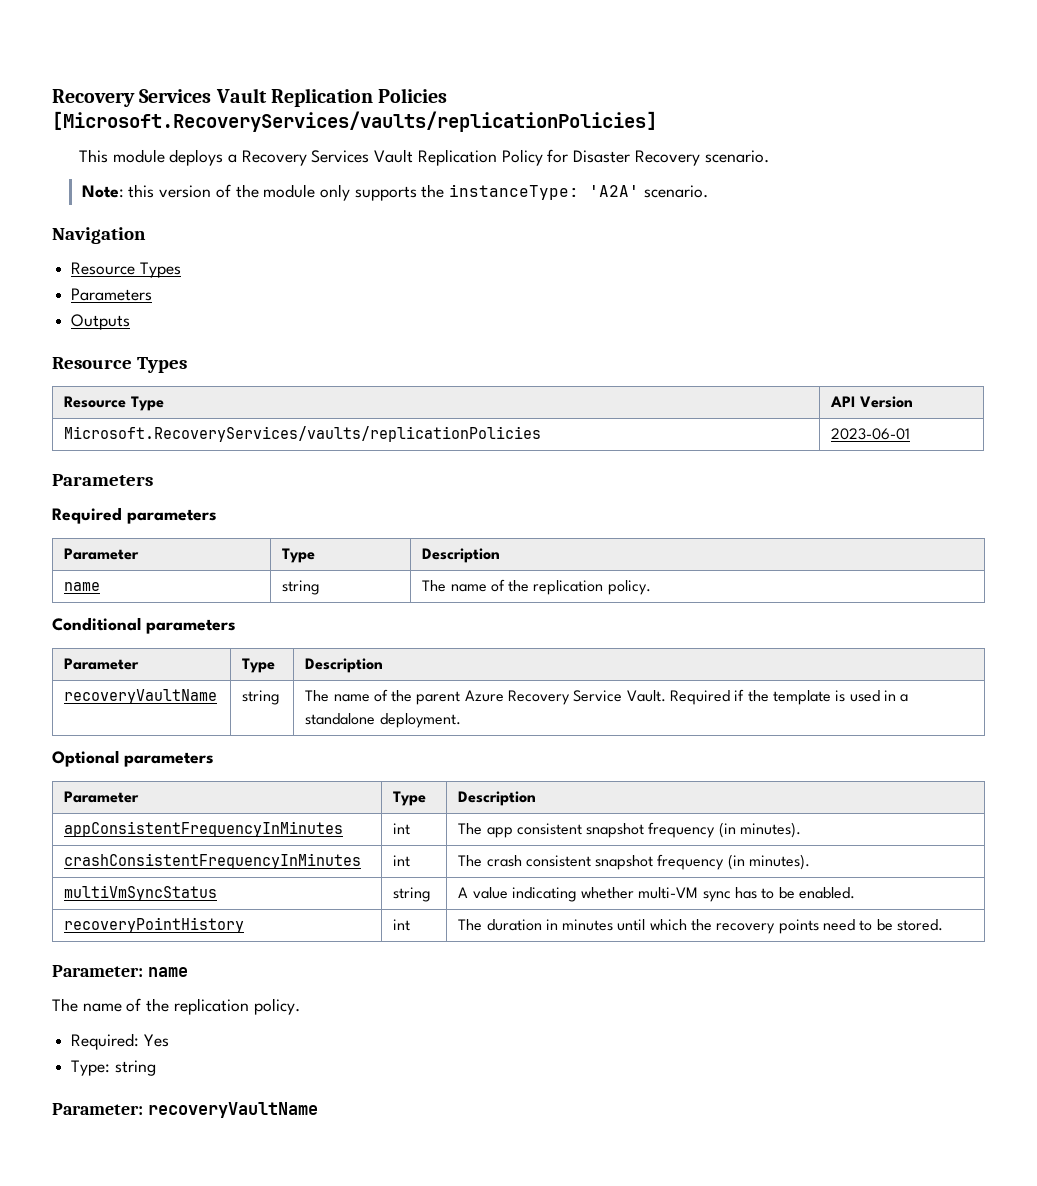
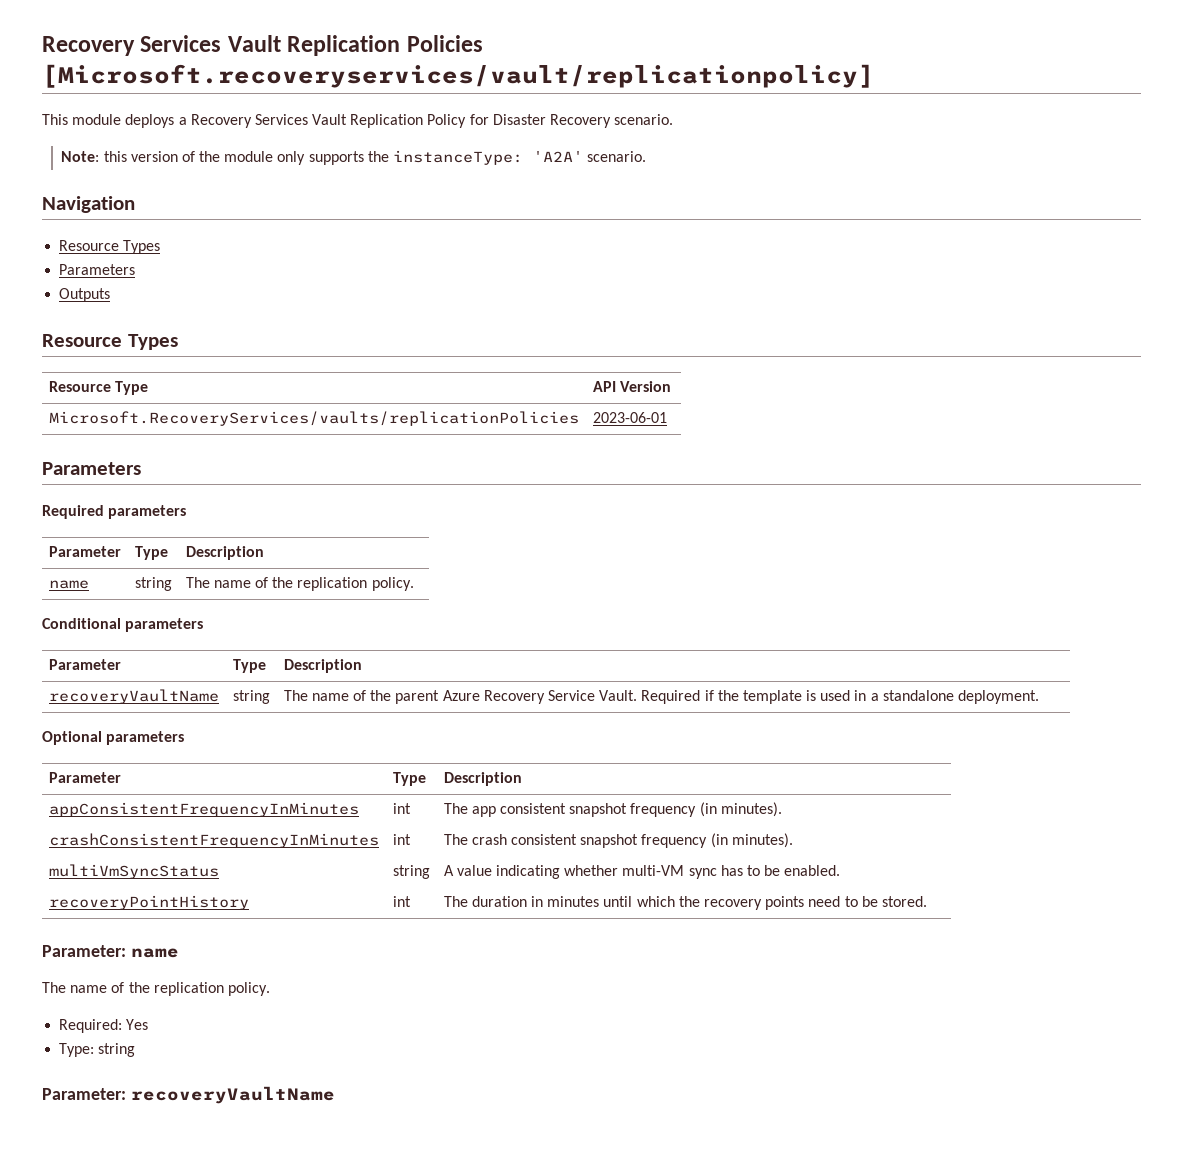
- Recovery Services Vault Replication Policies [Microsoft.RecoveryServices/vaults/replicationPolicies]
+ Recovery Services Vault Replication Policies [Microsoft.recoveryservices/vault/replicationpolicy]

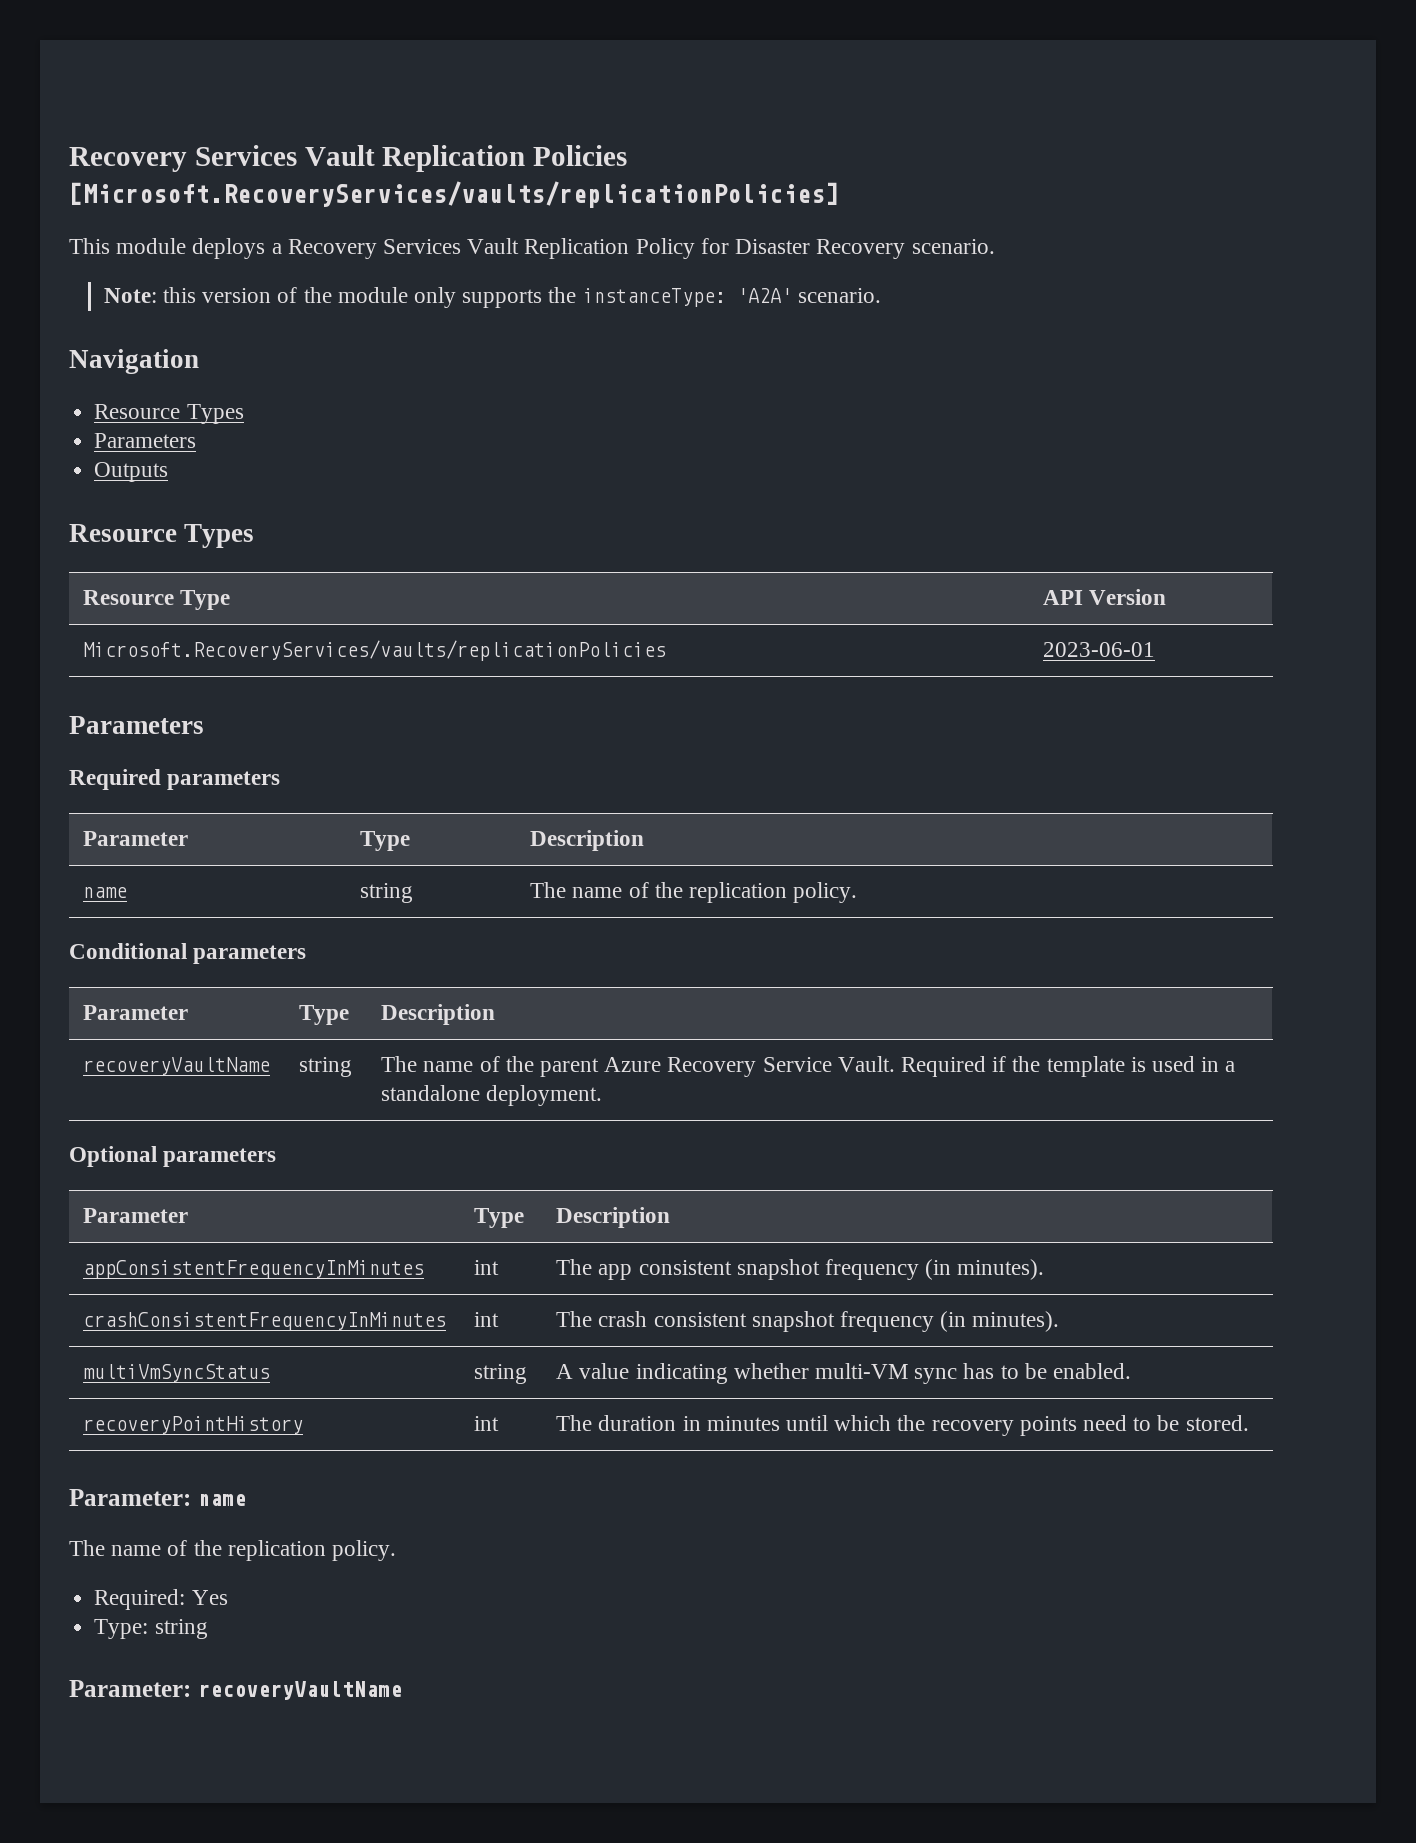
- Recovery Services Vault Replication Policies [Microsoft.recoveryservices/vault/replicationpolicy]
+ Recovery Services Vault Replication Policies [Microsoft.RecoveryServices/vaults/replicationPolicies]

